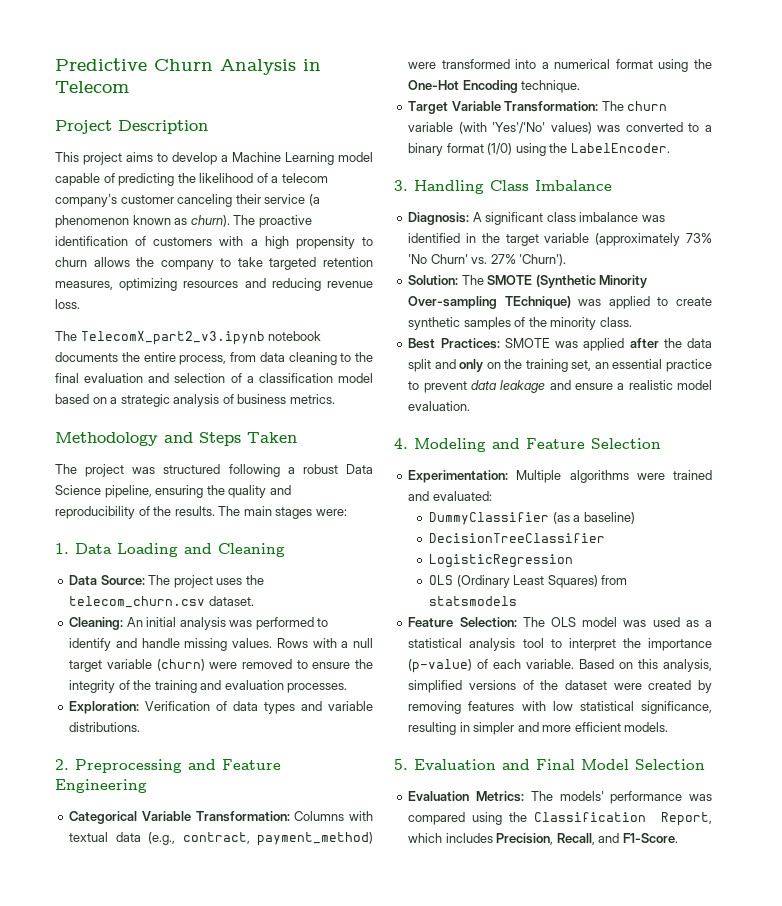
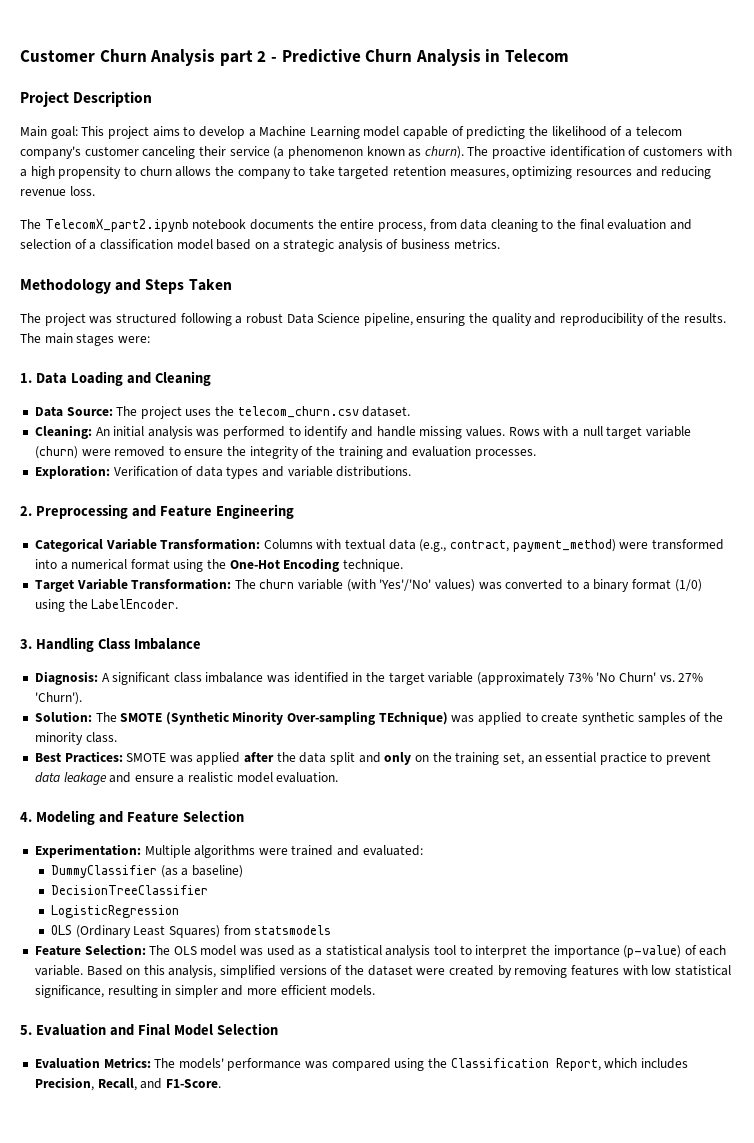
- Predictive Churn Analysis in Telecom
+ Customer Churn Analysis part 2 - Predictive Churn Analysis in Telecom
- This project aims to develop a Machine Learning model capable of predicting the likelihood of a telecom company's customer canceling their service (a phenomenon known as churn).
+ Main goal: This project aims to develop a Machine Learning model capable of predicting the likelihood of a telecom company's customer canceling their service (a phenomenon known as churn).
- The TelecomX_part2_v3.ipynb notebook documents the entire process, from data cleaning to the final evaluation and selection of a classification model based on a strategic analysis of business metrics.
+ The TelecomX_part2.ipynb notebook documents the entire process, from data cleaning to the final evaluation and selection of a classification model based on a strategic analysis of business metrics.

